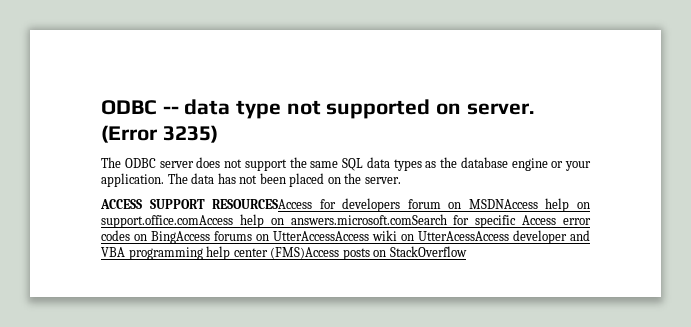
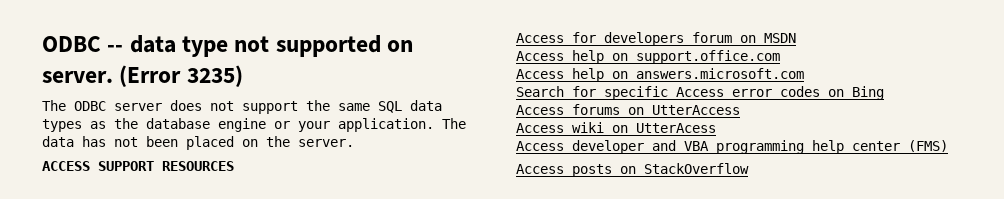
- ACCESS SUPPORT RESOURCESAccess for developers forum on MSDNAccess help on support.office.comAccess help on answers.microsoft.comSearch for specific Access error codes on BingAccess forums on UtterAccessAccess wiki on UtterAcessAccess developer and VBA programming help center (FMS)Access posts on StackOverflow
+ ACCESS SUPPORT RESOURCES
+ Access for developers forum on MSDN
+ Access help on support.office.com
+ Access help on answers.microsoft.com
+ Search for specific Access error codes on Bing
+ Access forums on UtterAccess
+ Access wiki on UtterAcess
+ Access developer and VBA programming help center (FMS)
+ Access posts on StackOverflow

